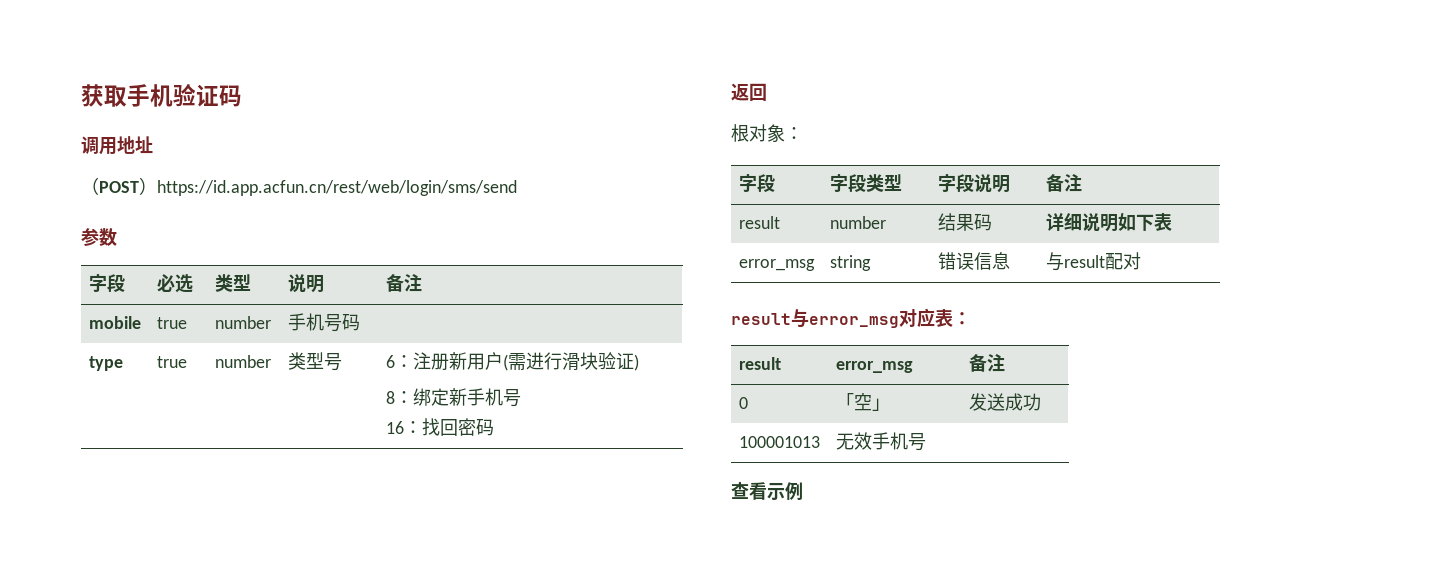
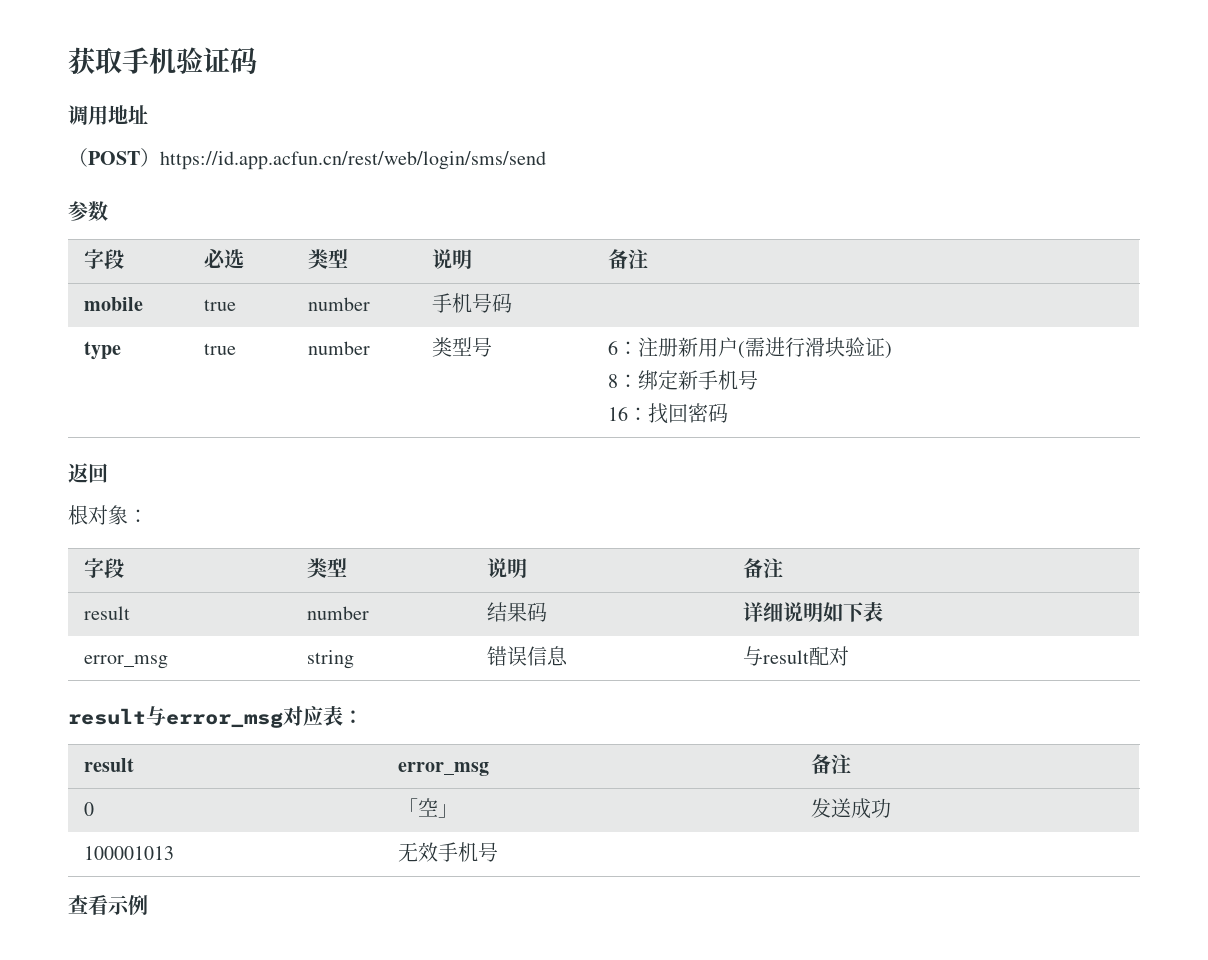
- 字段 | 字段类型 | 字段说明 | 备注
+ 字段 | 类型 | 说明 | 备注

